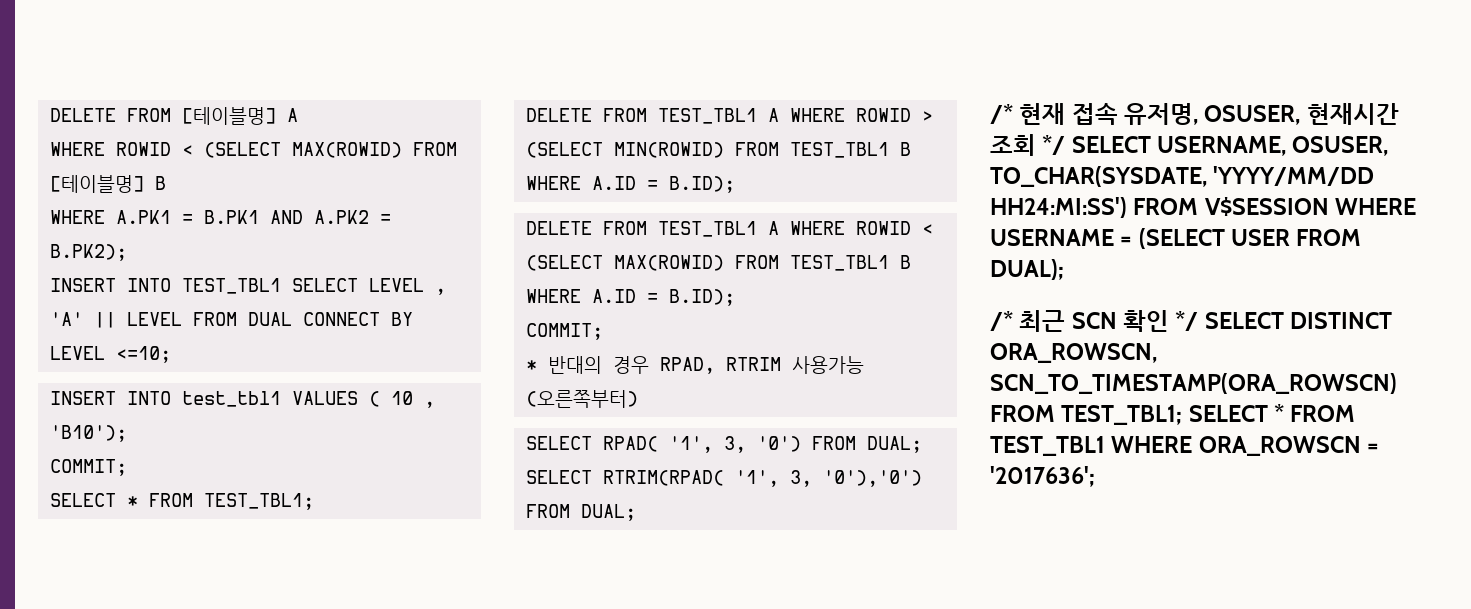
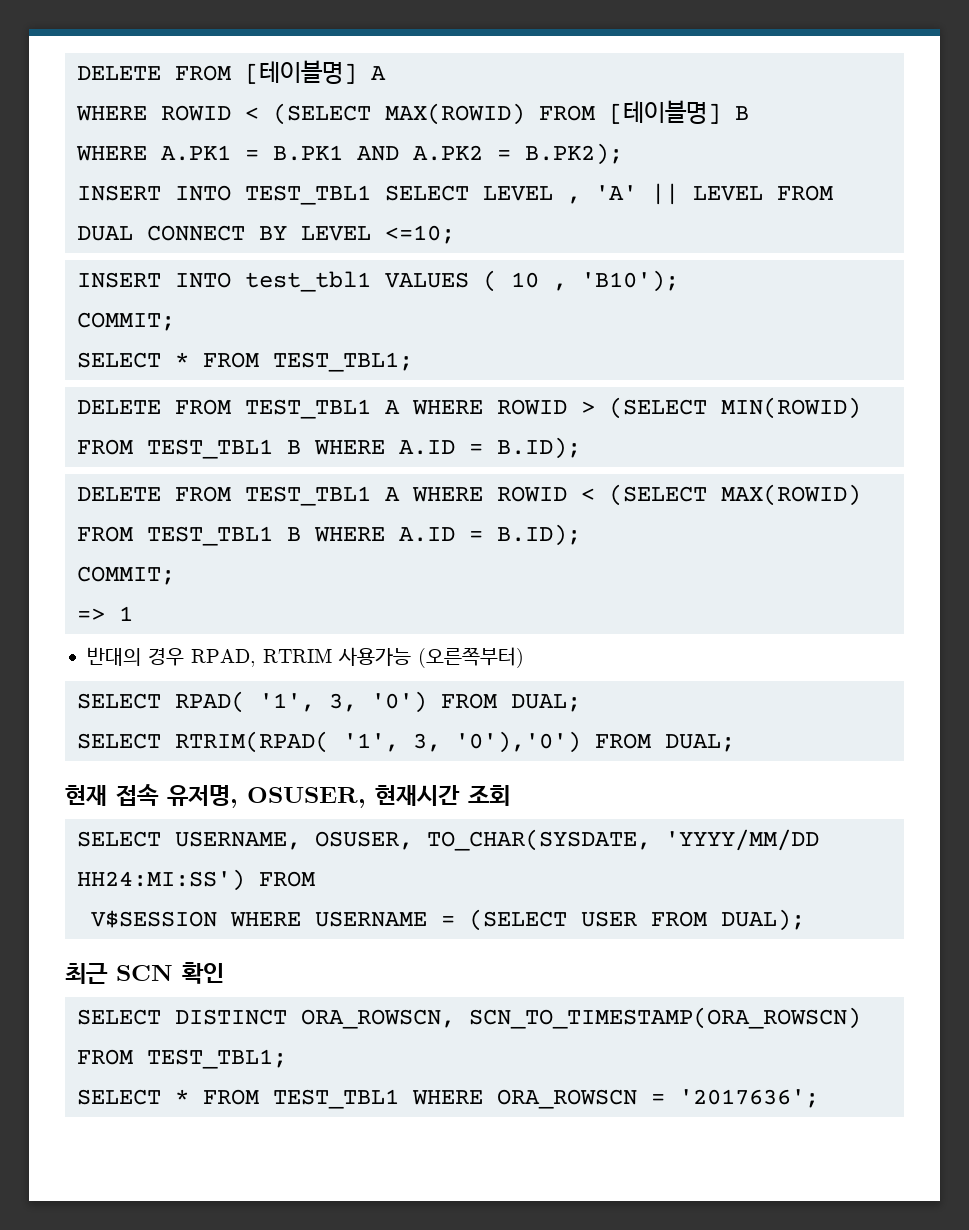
- * 반대의 경우 RPAD, RTRIM 사용가능 (오른쪽부터)
+ => 1
+ 반대의 경우 RPAD, RTRIM 사용가능 (오른쪽부터)
- /* 현재 접속 유저명, OSUSER, 현재시간 조회 */ SELECT USERNAME, OSUSER, TO_CHAR(SYSDATE, 'YYYY/MM/DD HH24:MI:SS') FROM V$SESSION WHERE USERNAME = (SELECT USER FROM DUAL);
+ 현재 접속 유저명, OSUSER, 현재시간 조회
+ SELECT USERNAME, OSUSER, TO_CHAR(SYSDATE, 'YYYY/MM/DD HH24:MI:SS') FROM
+ V$SESSION WHERE USERNAME = (SELECT USER FROM DUAL);
- /* 최근 SCN 확인 */ SELECT DISTINCT ORA_ROWSCN, SCN_TO_TIMESTAMP(ORA_ROWSCN) FROM TEST_TBL1; SELECT * FROM TEST_TBL1 WHERE ORA_ROWSCN = '2017636';
+ 최근 SCN 확인
+ SELECT DISTINCT ORA_ROWSCN, SCN_TO_TIMESTAMP(ORA_ROWSCN) FROM TEST_TBL1;
+ SELECT * FROM TEST_TBL1 WHERE ORA_ROWSCN = '2017636';

